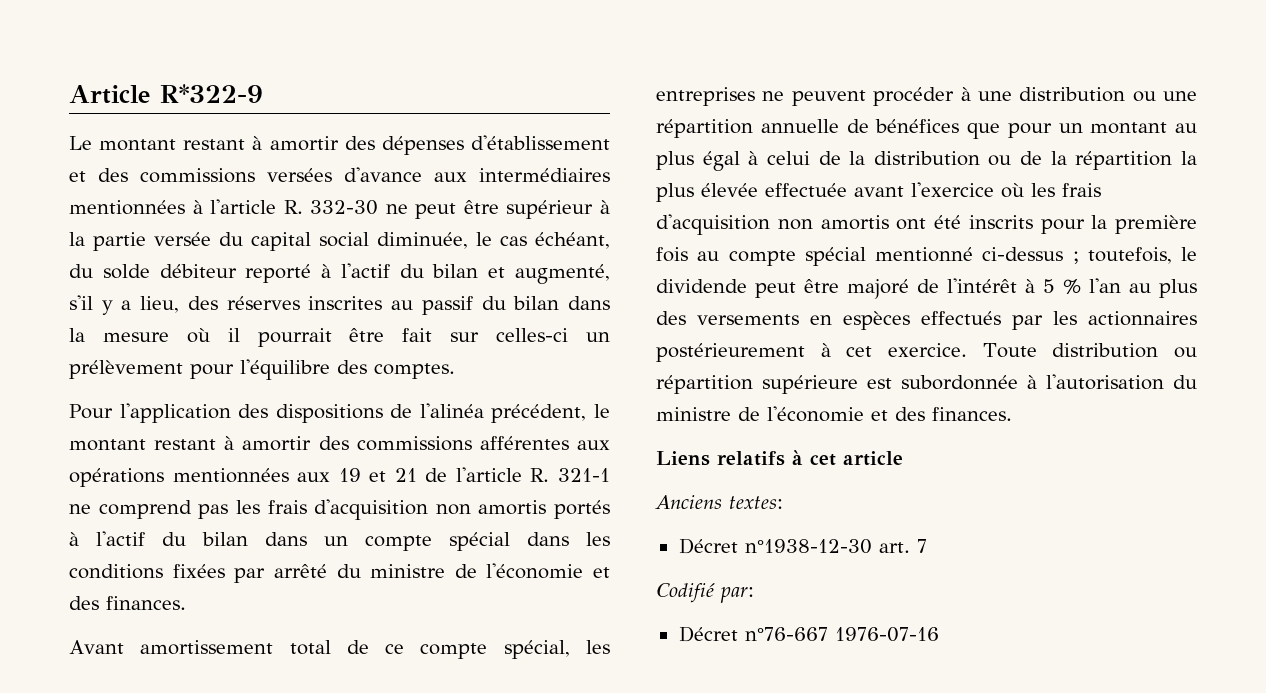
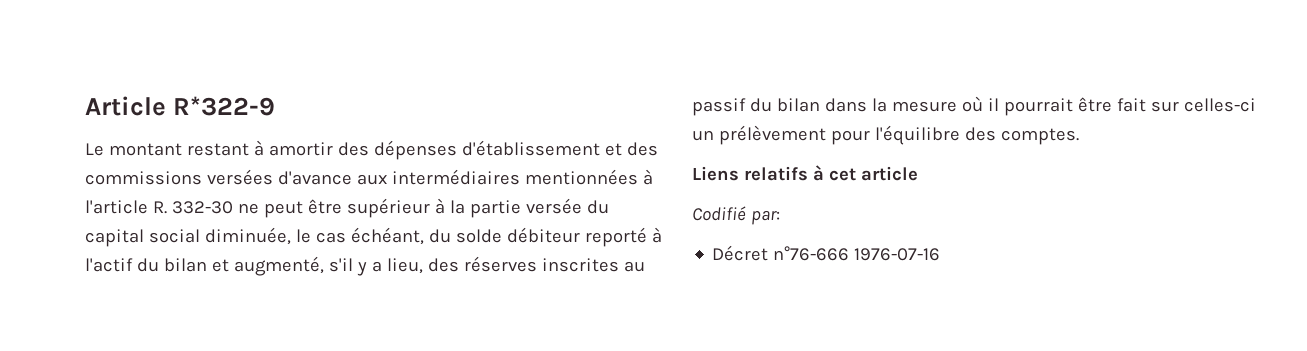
- Pour l'application des dispositions de l'alinéa précédent, le montant restant à amortir des commissions afférentes aux opérations mentionnées aux 19 et 21 de l'article R. 321-1 ne comprend pas les frais d'acquisition non amortis portés à l'actif du bilan dans un compte spécial dans les conditions fixées par arrêté du ministre de l'économie et des finances.
- Avant amortissement total de ce compte spécial, les entreprises ne peuvent procéder à une distribution ou une répartition annuelle de bénéfices que pour un montant au plus égal à celui de la distribution ou de la répartition la plus élevée effectuée avant l'exercice où les frais d'acquisition non amortis ont été inscrits pour la première fois au compte spécial mentionné ci-dessus ; toutefois, le dividende peut être majoré de l'intérêt à 5 % l'an au plus des versements en espèces effectués par les actionnaires postérieurement à cet exercice. Toute distribution ou répartition supérieure est subordonnée à l'autorisation du ministre de l'économie et des finances.
- Anciens textes:
- Décret n°1938-12-30 art. 7
- Décret n°76-667 1976-07-16
+ Décret n°76-666 1976-07-16

